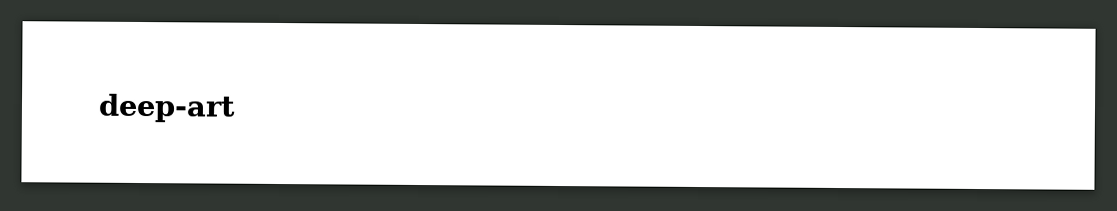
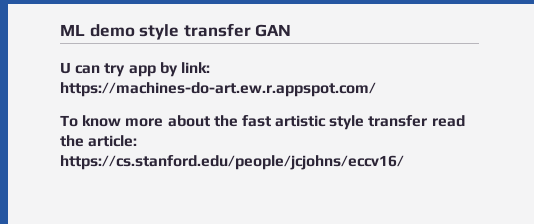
- deep-art
+ ML demo style transfer GAN
+ U can try app by link: https://machines-do-art.ew.r.appspot.com/
+ To know more about the fast artistic style transfer read the article: https://cs.stanford.edu/people/jcjohns/eccv16/

